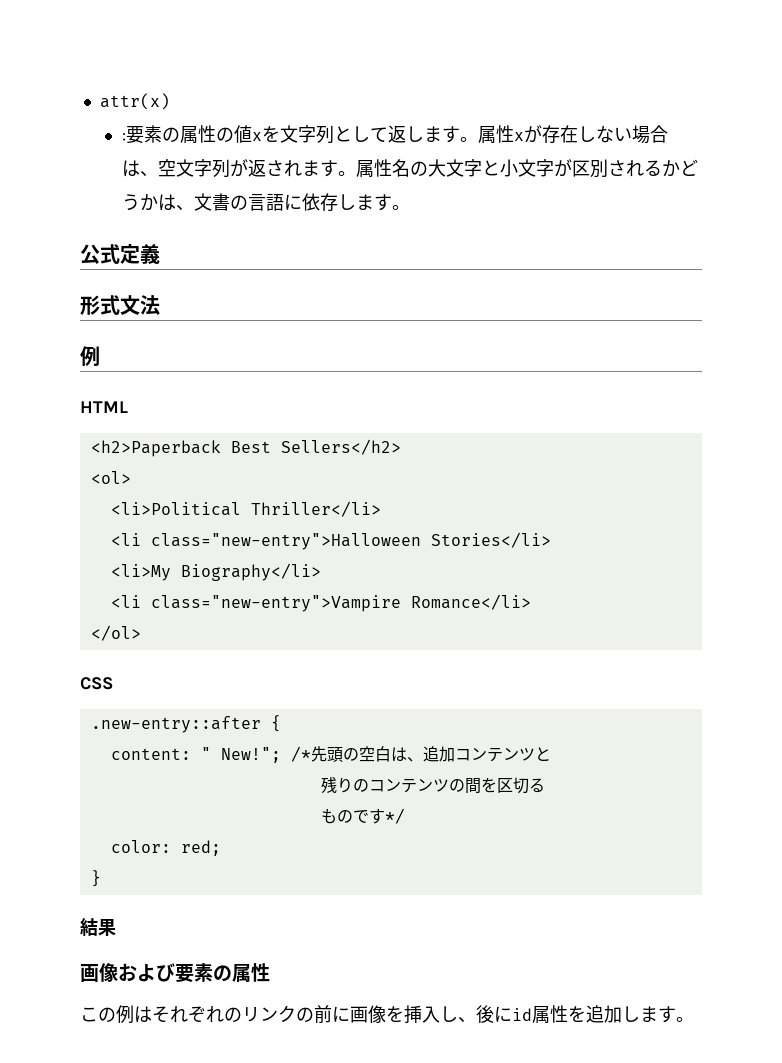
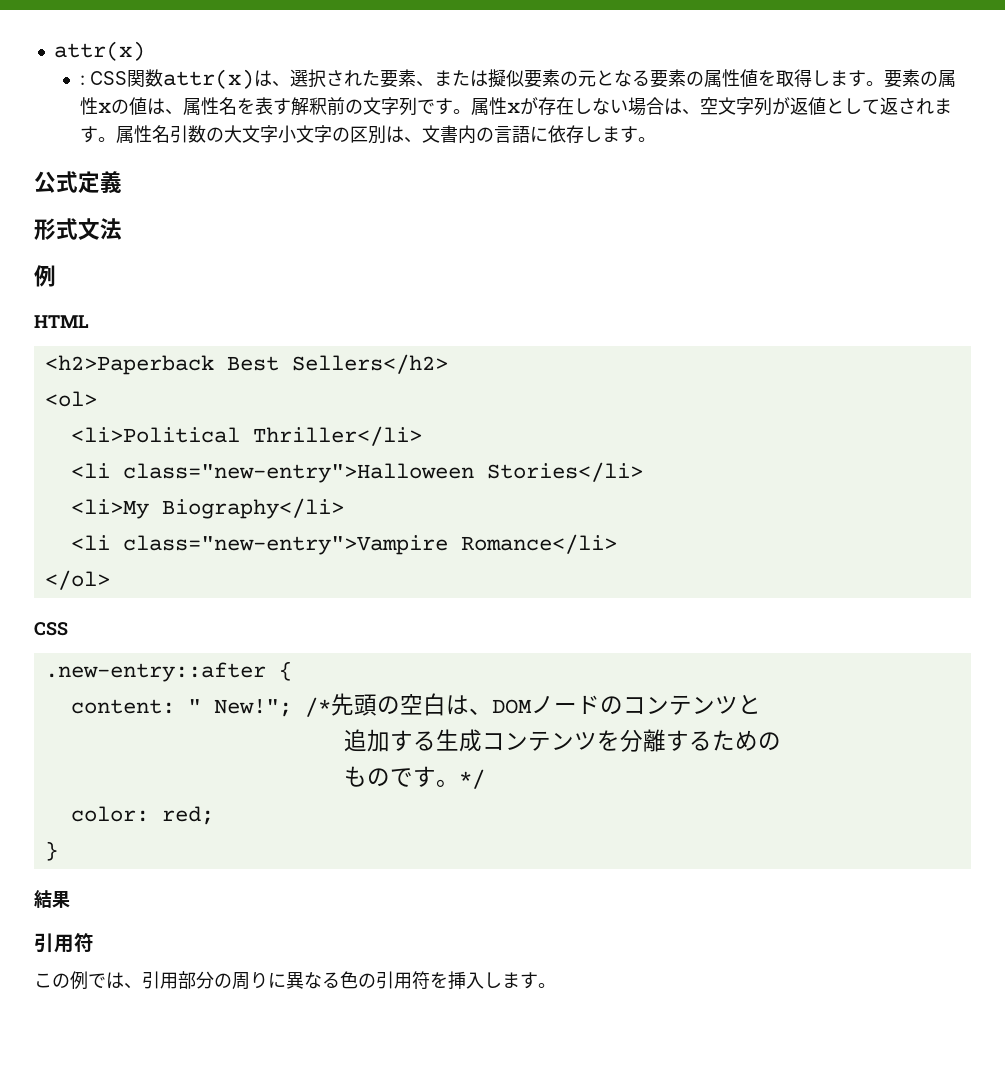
- :要素の属性の値xを文字列として返します。
+ : CSS関数attr(x)は、選択された要素、または擬似要素の元となる要素の属性値を取得します。要素の属性xの値は、属性名を表す解釈前の文字列です。
- 属性xが存在しない場合は、空文字列が返されます。
+ 属性xが存在しない場合は、空文字列が返値として返されます。
- 属性名の大文字と小文字が区別されるかどうかは、文書の言語に依存します。
+ 属性名引数の大文字小文字の区別は、文書内の言語に依存します。
- content: " New!"; /*先頭の空白は、追加コンテンツと
+ content: " New!"; /*先頭の空白は、DOMノードのコンテンツと
- 残りのコンテンツの間を区切る
+ 追加する生成コンテンツを分離するための
- ものです*/
+ ものです。*/
  結果
- 画像および要素の属性
- この例はそれぞれのリンクの前に画像を挿入し、後にid属性を追加します。
+ 引用符
+ この例では、引用部分の周りに異なる色の引用符を挿入します。

